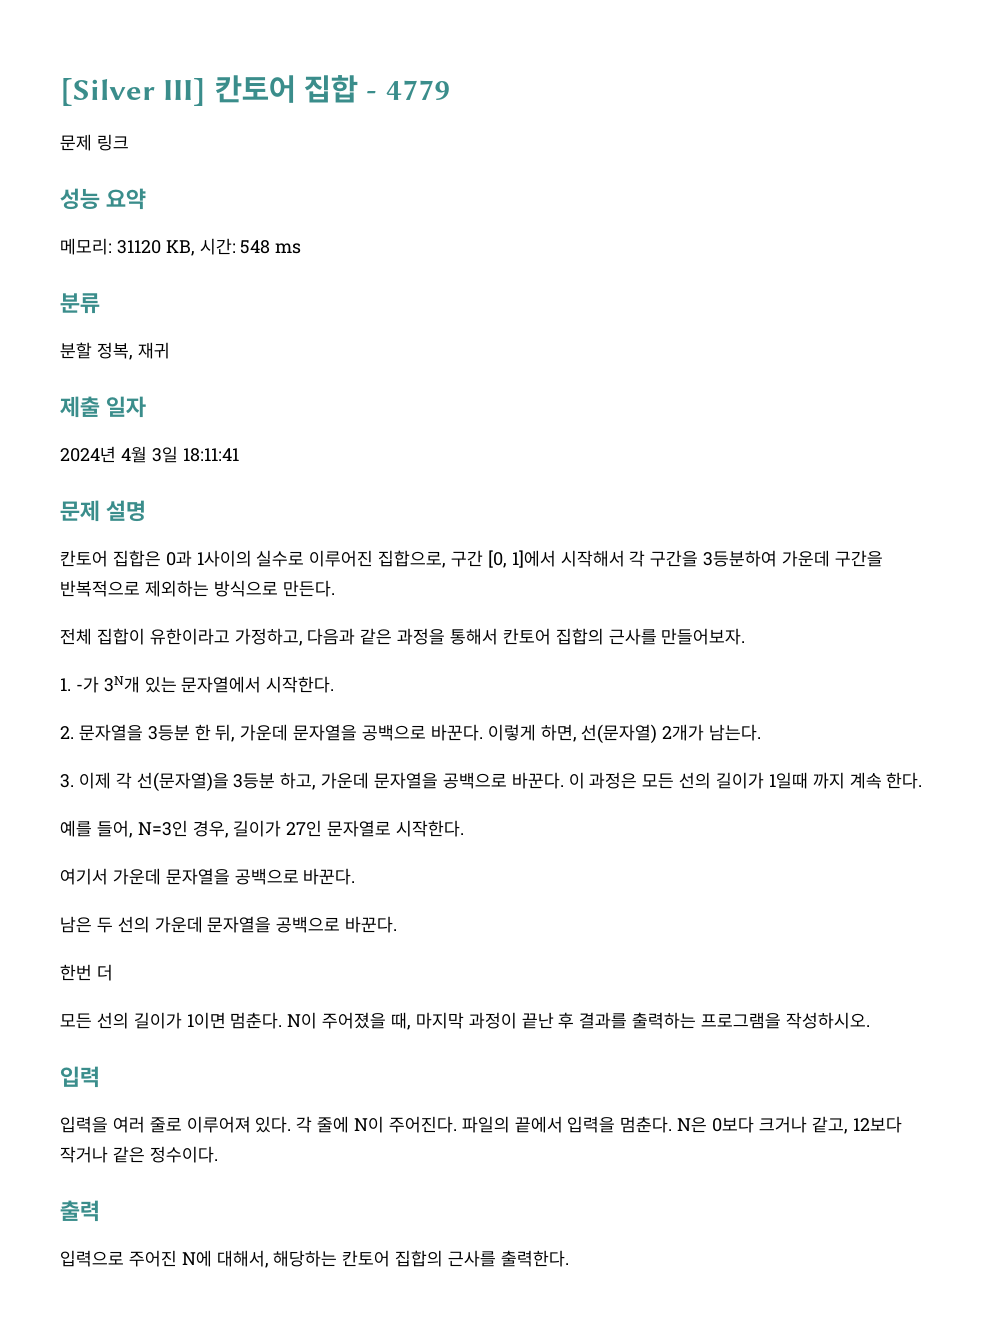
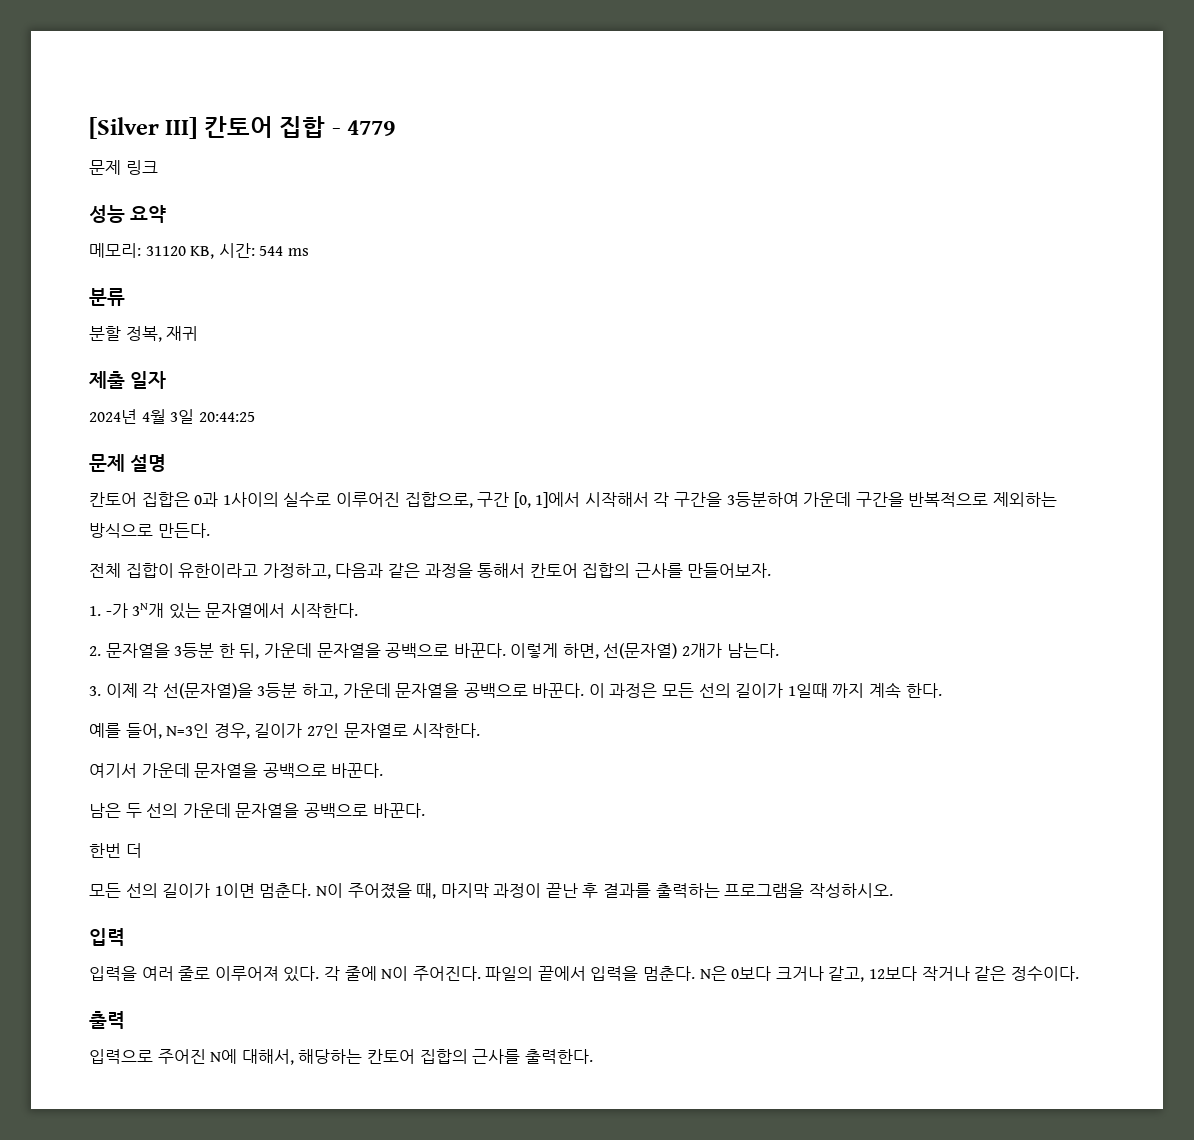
- 메모리: 31120 KB, 시간: 548 ms
+ 메모리: 31120 KB, 시간: 544 ms
- 2024년 4월 3일 18:11:41
+ 2024년 4월 3일 20:44:25

